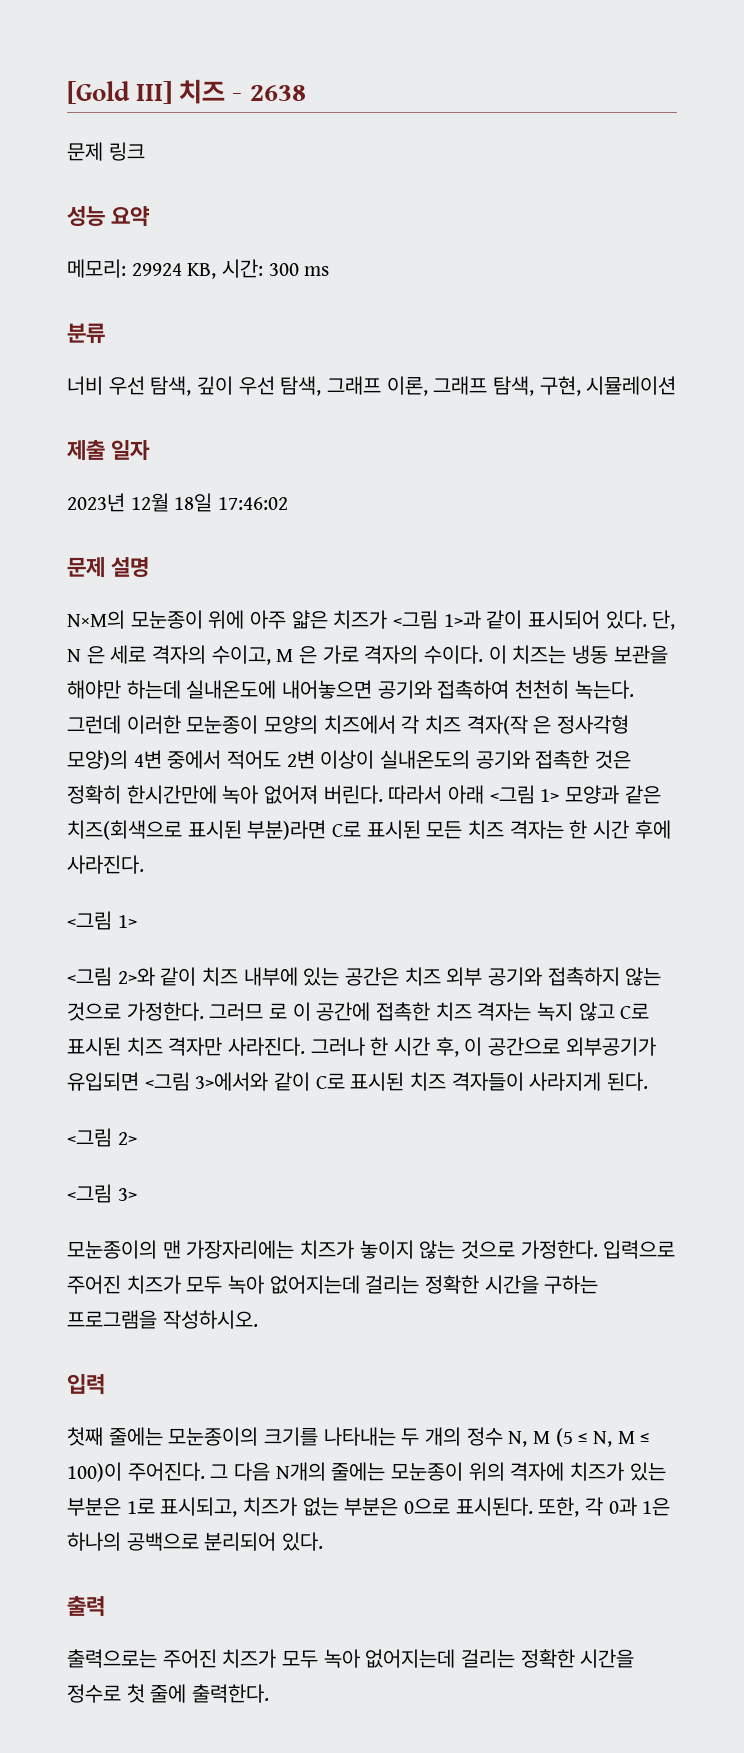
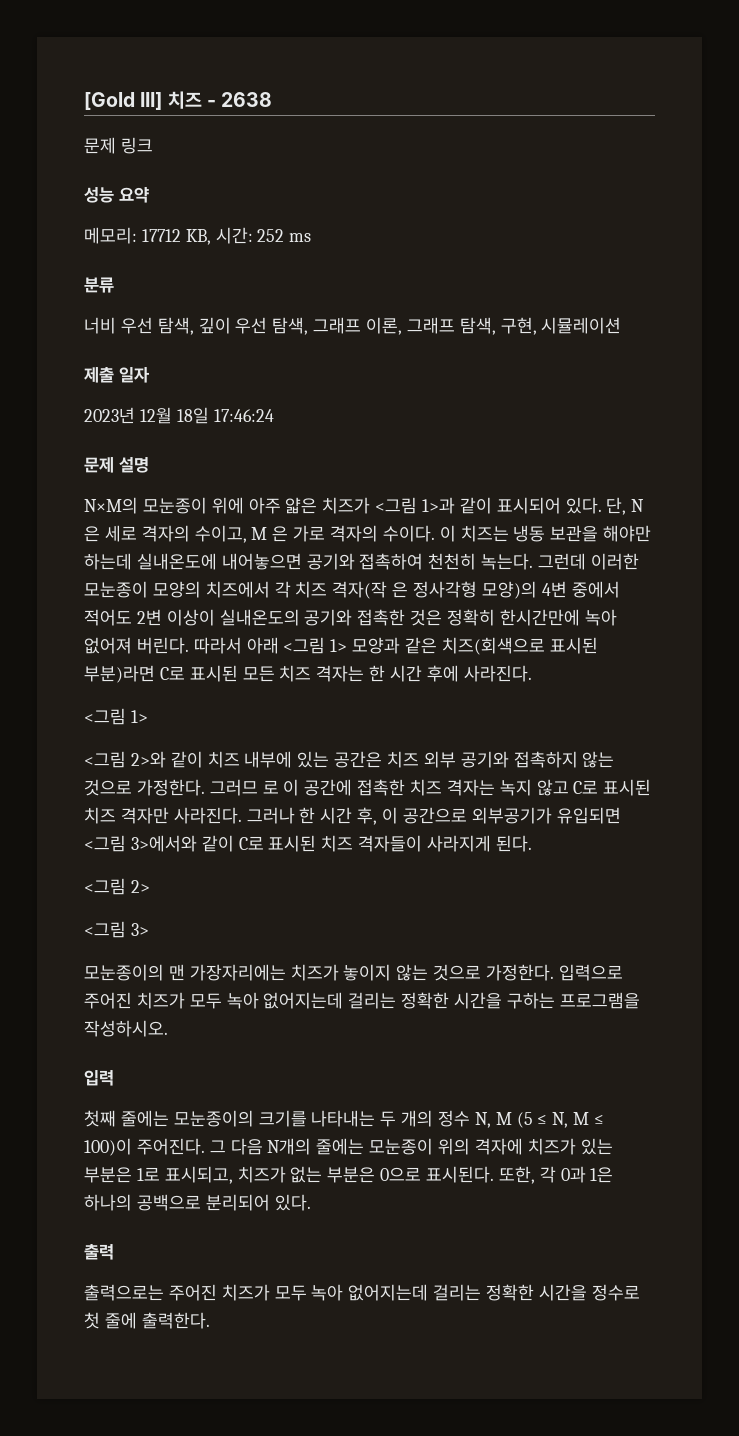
- 메모리: 29924 KB, 시간: 300 ms
+ 메모리: 17712 KB, 시간: 252 ms
- 2023년 12월 18일 17:46:02
+ 2023년 12월 18일 17:46:24

